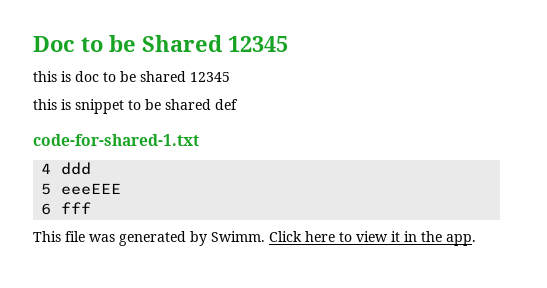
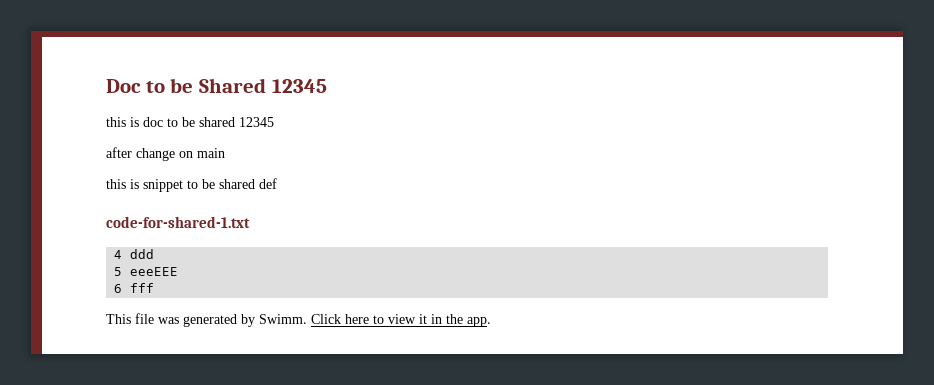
+ after change on main

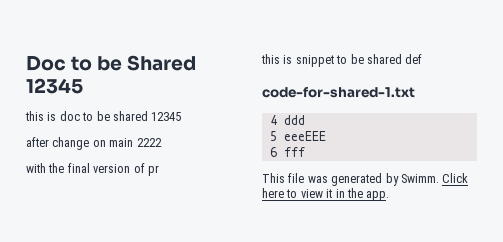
- after change on main
+ after change on main 2222
+ with the final version of pr

